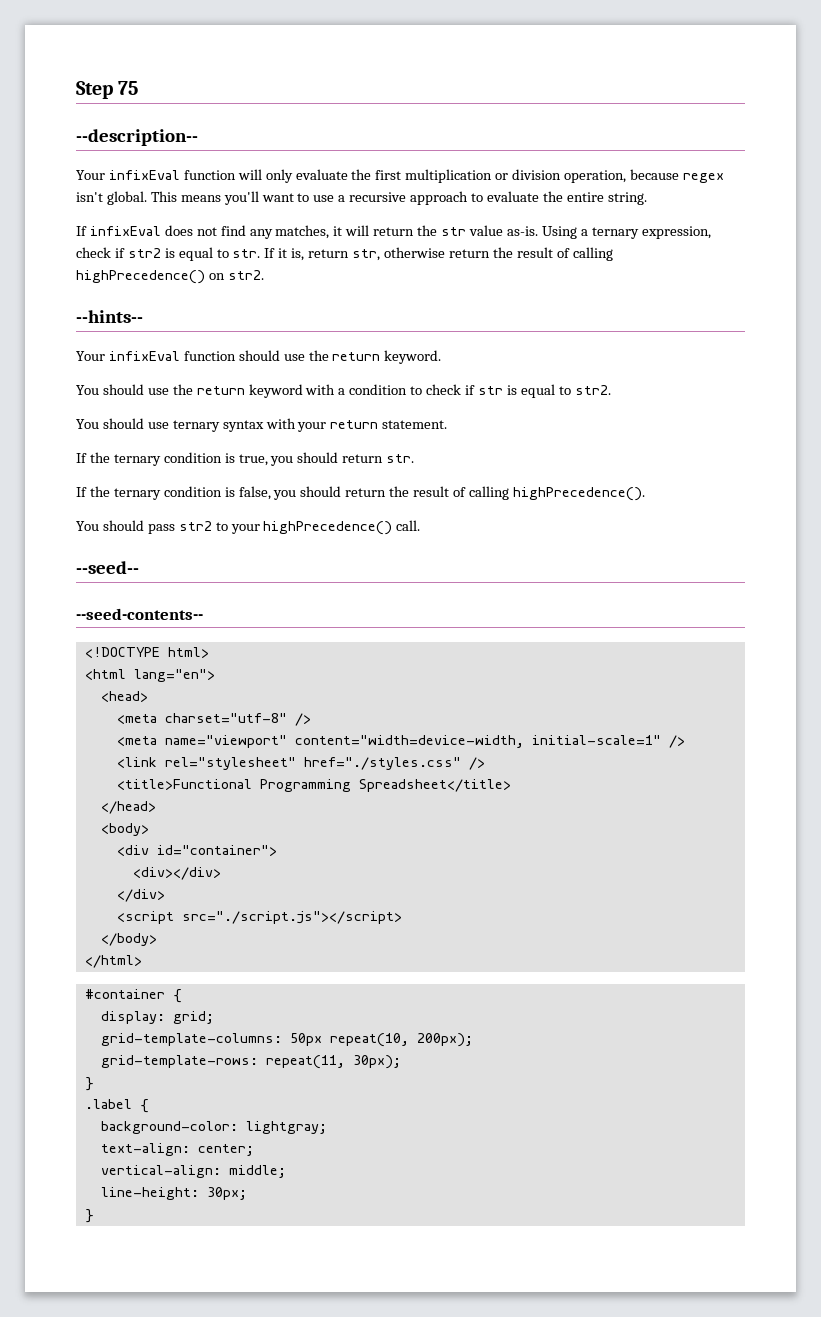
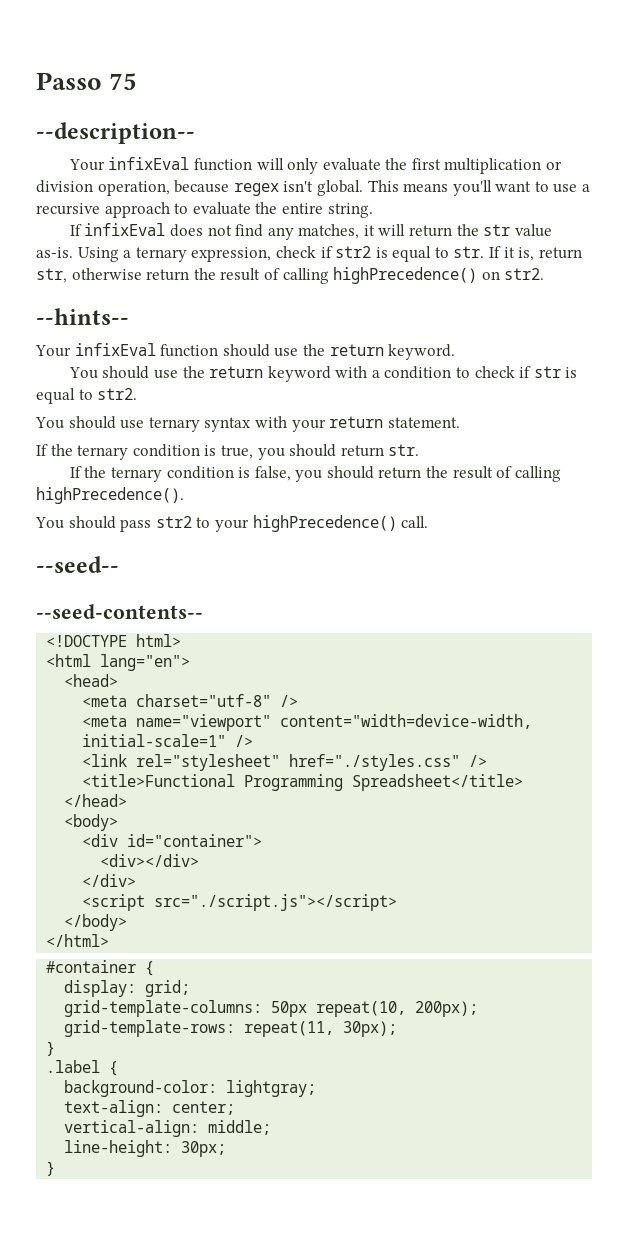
- Step 75
+ Passo 75

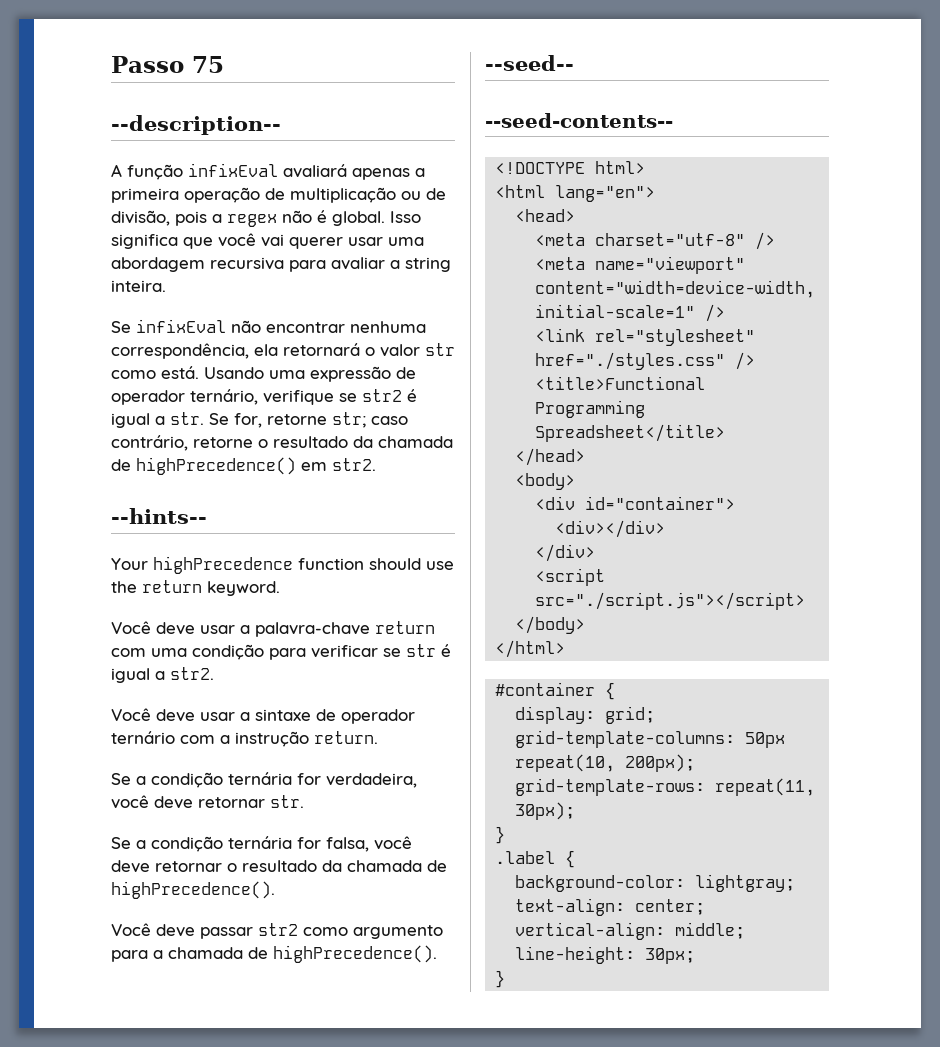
- Your infixEval function will only evaluate the first multiplication or division operation, because regex isn't global. This means you'll want to use a recursive approach to evaluate the entire string.
- If infixEval does not find any matches, it will return the str value as-is. Using a ternary expression, check if str2 is equal to str. If it is, return str, otherwise return the result of calling highPrecedence() on str2.
+ A função infixEval avaliará apenas a primeira operação de multiplicação ou de divisão, pois a regex não é global. Isso significa que você vai querer usar uma abordagem recursiva para avaliar a string inteira.
+ Se infixEval não encontrar nenhuma correspondência, ela retornará o valor str como está. Usando uma expressão de operador ternário, verifique se str2 é igual a str. Se for, retorne str; caso contrário, retorne o resultado da chamada de highPrecedence() em str2.
- Your infixEval function should use the return keyword.
+ Your highPrecedence function should use the return keyword.
- You should use the return keyword with a condition to check if str is equal to str2.
- You should use ternary syntax with your return statement.
- If the ternary condition is true, you should return str.
- If the ternary condition is false, you should return the result of calling highPrecedence().
- You should pass str2 to your highPrecedence() call.
+ Você deve usar a palavra-chave return com uma condição para verificar se str é igual a str2.
+ Você deve usar a sintaxe de operador ternário com a instrução return.
+ Se a condição ternária for verdadeira, você deve retornar str.
+ Se a condição ternária for falsa, você deve retornar o resultado da chamada de highPrecedence().
+ Você deve passar str2 como argumento para a chamada de highPrecedence().

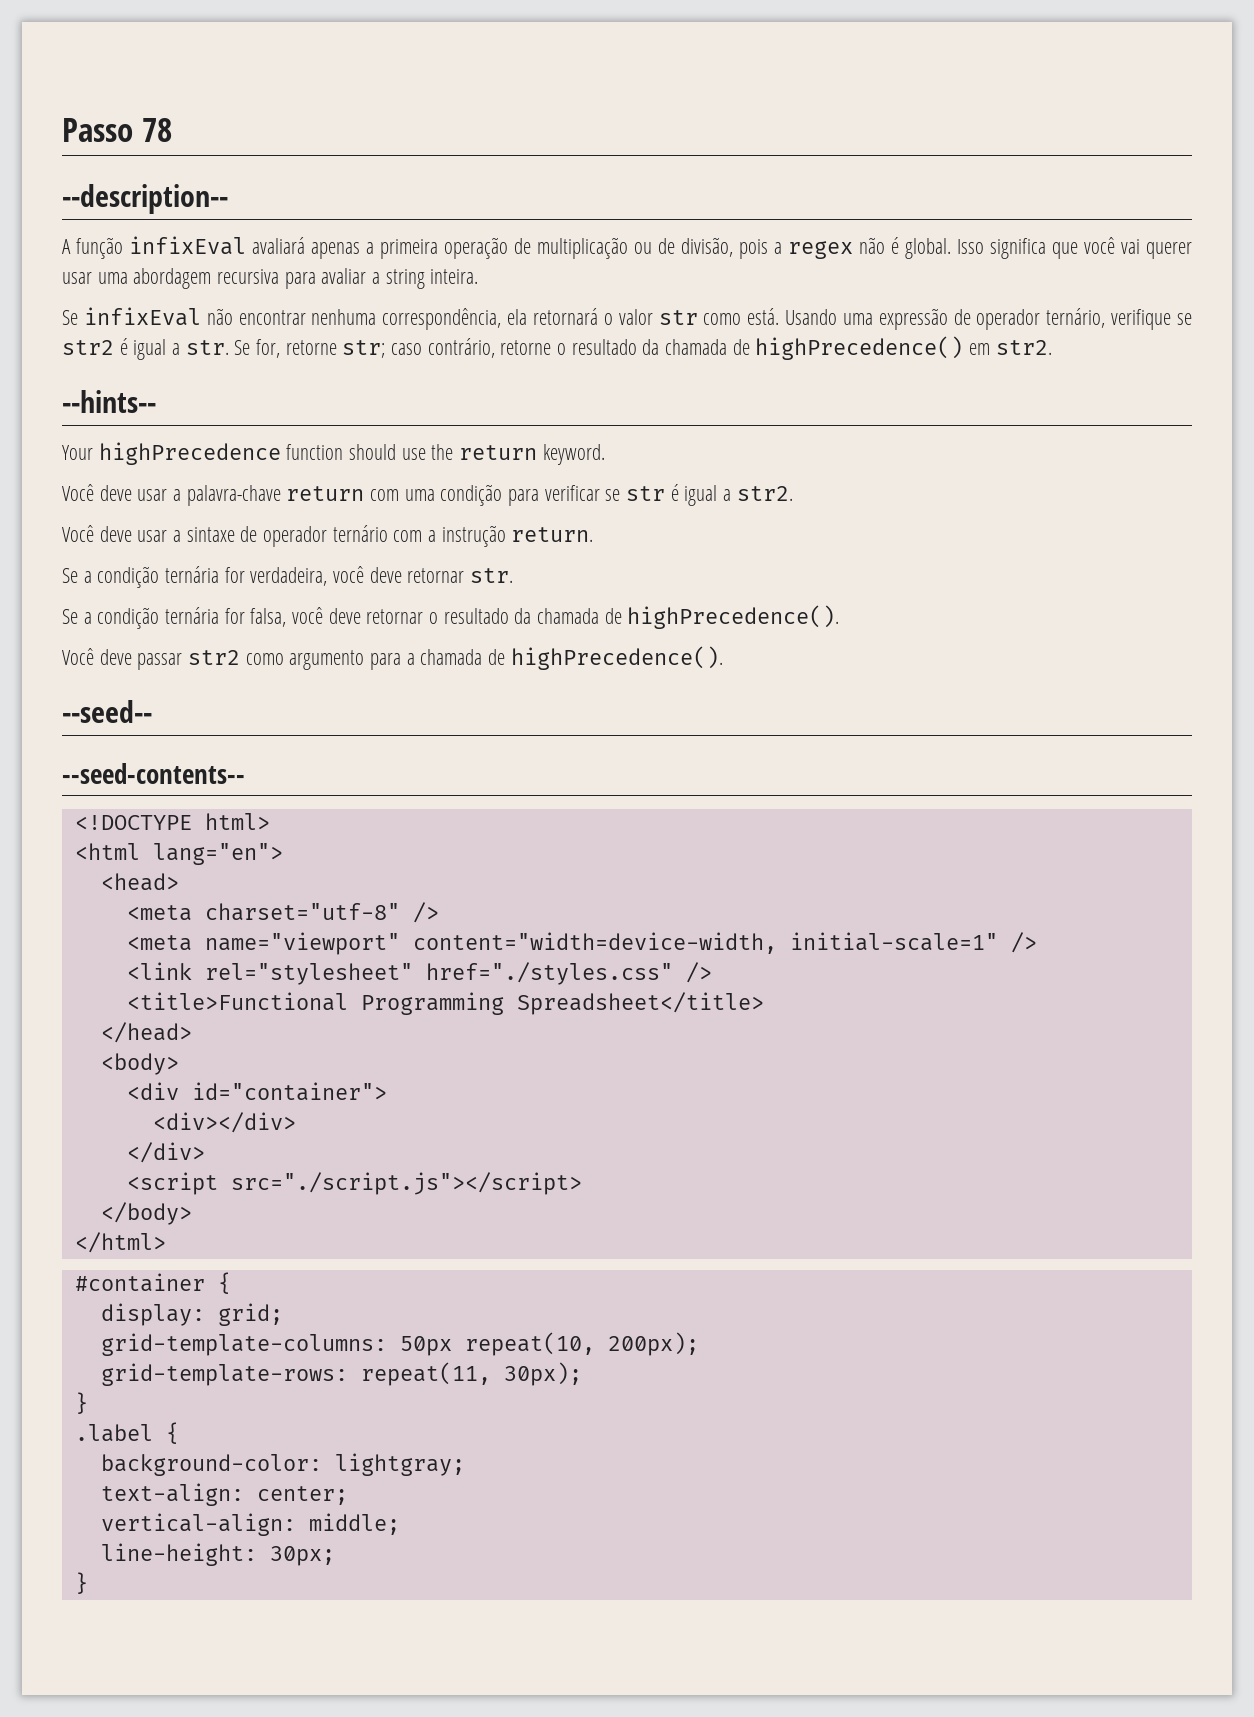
- Passo 75
+ Passo 78

